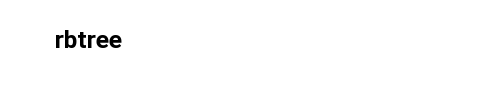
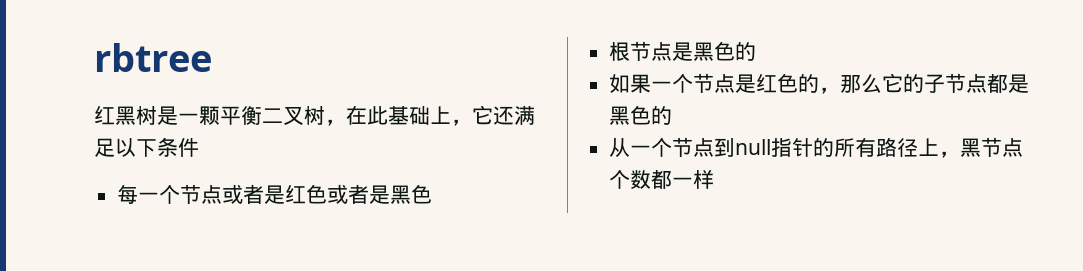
+ 红黑树是一颗平衡二叉树，在此基础上，它还满足以下条件
+ 每一个节点或者是红色或者是黑色
+ 根节点是黑色的
+ 如果一个节点是红色的，那么它的子节点都是黑色的
+ 从一个节点到null指针的所有路径上，黑节点个数都一样

